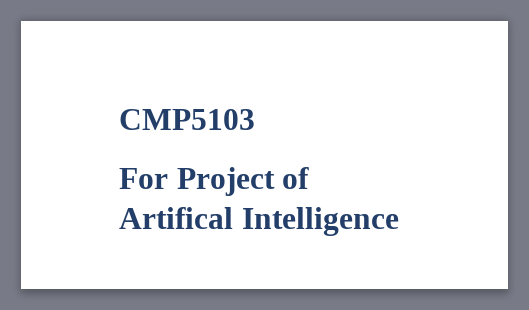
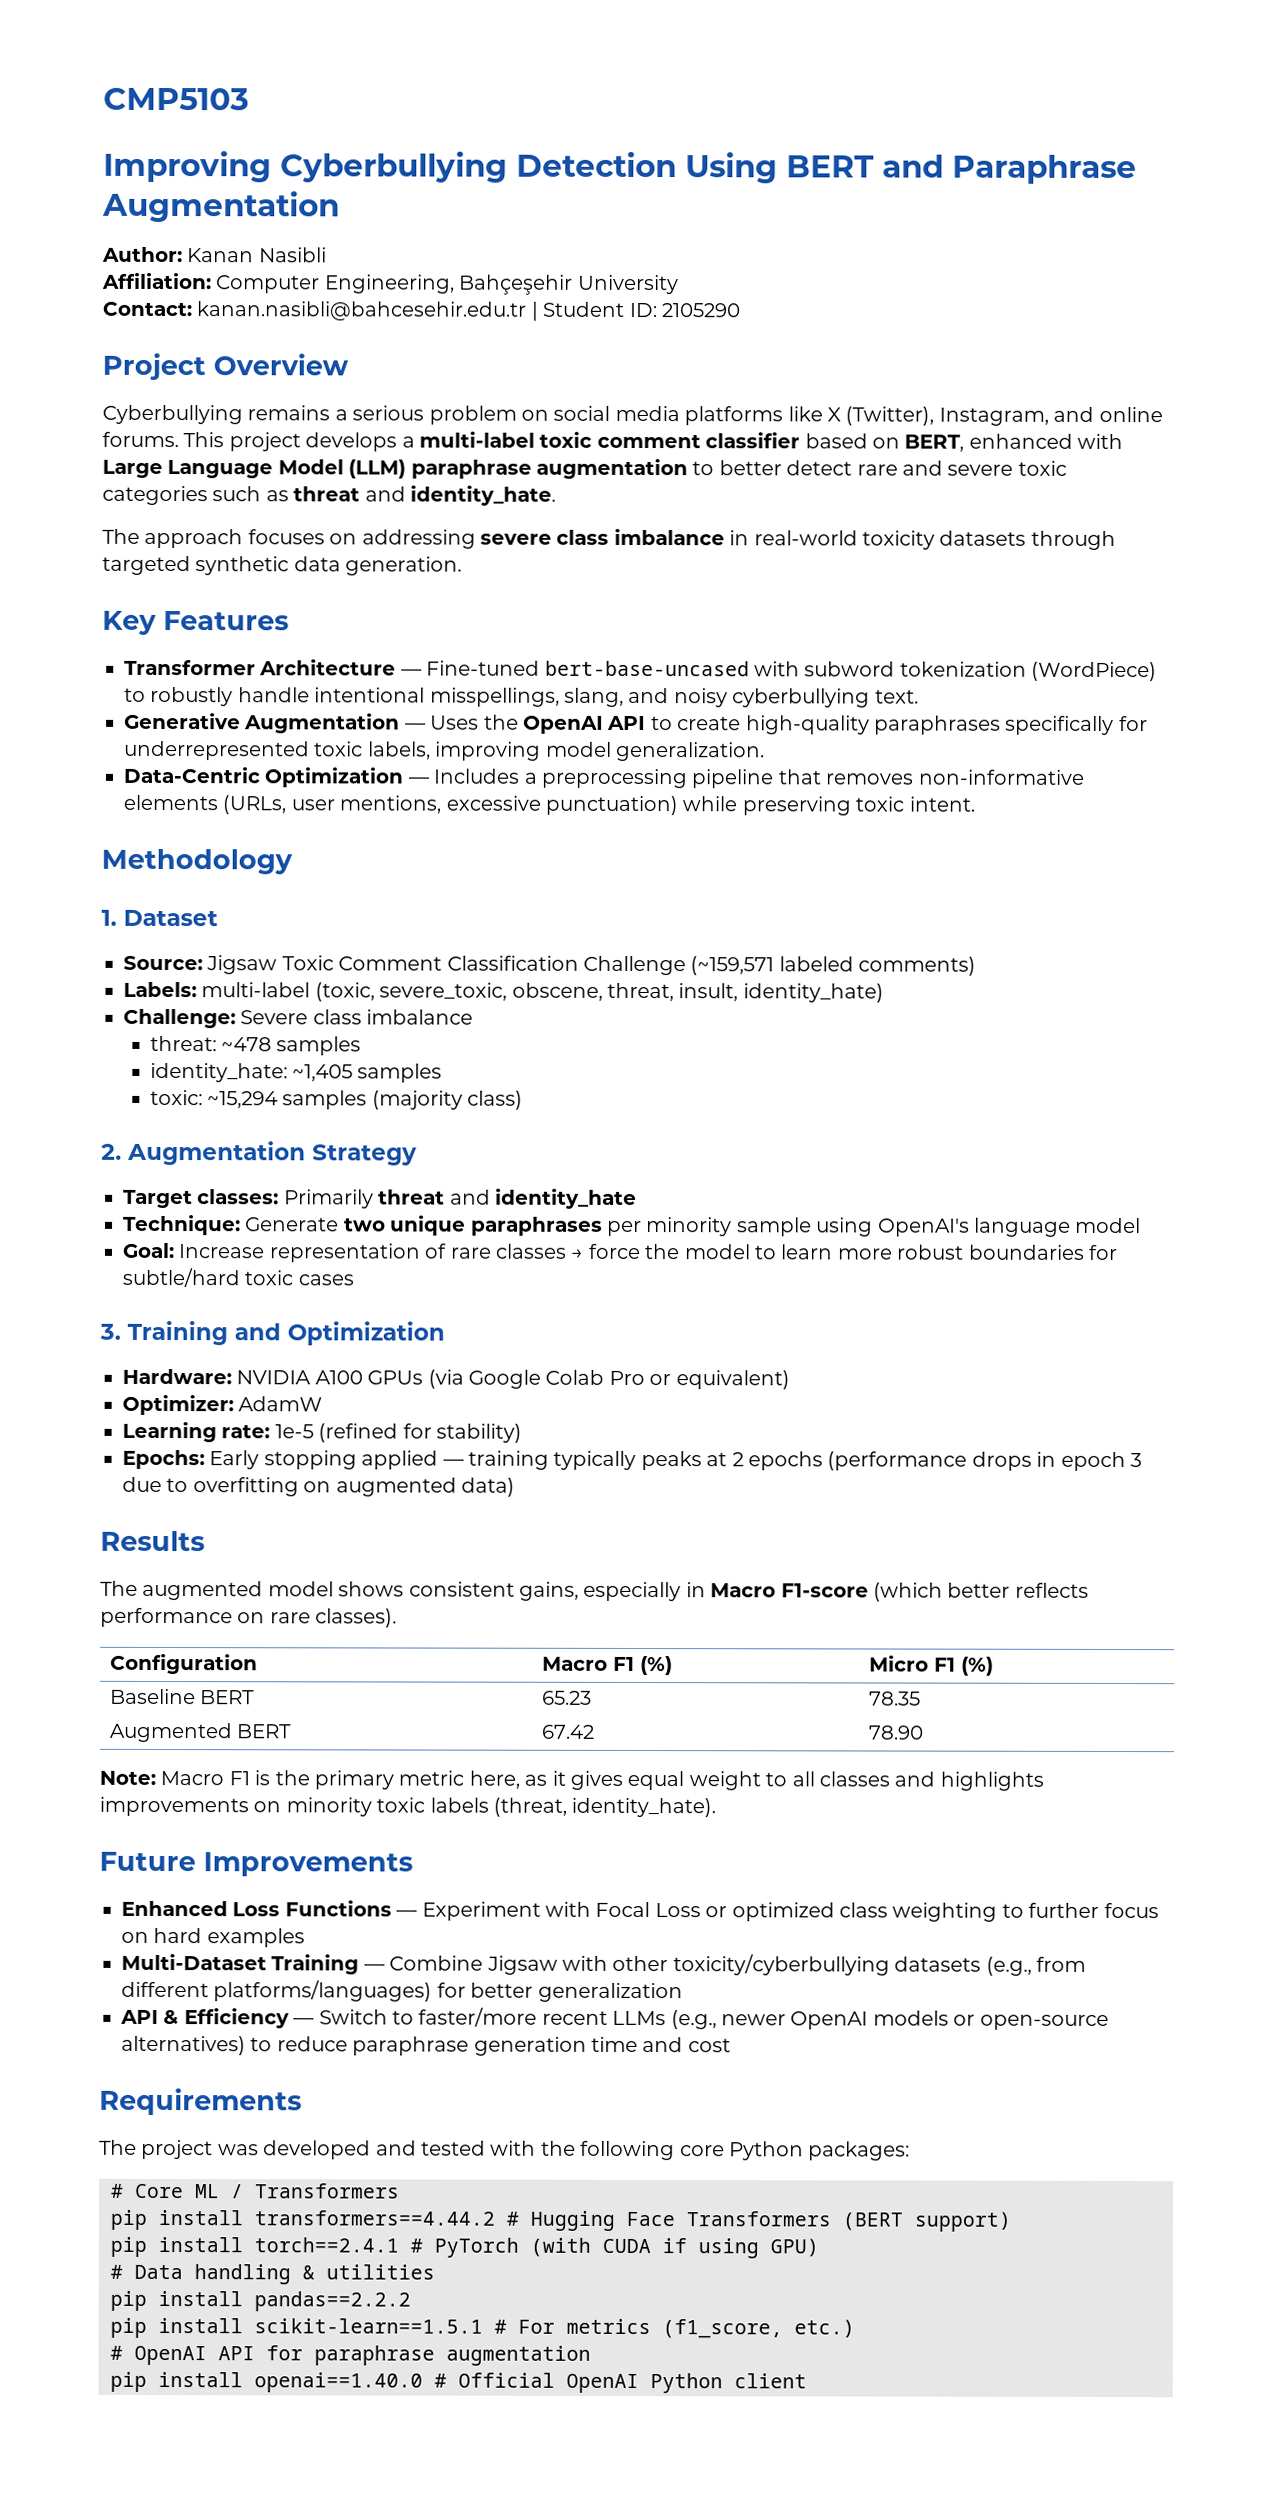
- For Project of Artifical Intelligence
+ Improving Cyberbullying Detection Using BERT and Paraphrase Augmentation
+ Author: Kanan Nasibli
+ Affiliation: Computer Engineering, Bahçeşehir University
+ Contact: kanan.nasibli@bahcesehir.edu.tr | Student ID: 2105290
+ Project Overview
+ Cyberbullying remains a serious problem on social media platforms like X (Twitter), Instagram, and online forums. This project develops a multi-label toxic comment classifier based on BERT, enhanced with Large Language Model (LLM) paraphrase augmentation to better detect rare and severe toxic categories such as threat and identity_hate.
+ The approach focuses on addressing severe class imbalance in real-world toxicity datasets through targeted synthetic data generation.
+ Key Features
+ Transformer Architecture — Fine-tuned bert-base-uncased with subword tokenization (WordPiece) to robustly handle intentional misspellings, slang, and noisy cyberbullying text.
+ Generative Augmentation — Uses the OpenAI API to create high-quality paraphrases specifically for underrepresented toxic labels, improving model generalization.
+ Data-Centric Optimization — Includes a preprocessing pipeline that removes non-informative elements (URLs, user mentions, excessive punctuation) while preserving toxic intent.
+ Methodology
+ 1. Dataset
+ Source: Jigsaw Toxic Comment Classification Challenge (~159,571 labeled comments)
+ Labels: multi-label (toxic, severe_toxic, obscene, threat, insult, identity_hate)
+ Challenge: Severe class imbalance
+ threat: ~478 samples
+ identity_hate: ~1,405 samples
+ toxic: ~15,294 samples (majority class)
+ 2. Augmentation Strategy
+ Target classes: Primarily threat and identity_hate
+ Technique: Generate two unique paraphrases per minority sample using OpenAI's language model
+ Goal: Increase representation of rare classes → force the model to learn more robust boundaries for subtle/hard toxic cases
+ 3. Training and Optimization
+ Hardware: NVIDIA A100 GPUs (via Google Colab Pro or equivalent)
+ Optimizer: AdamW
+ Learning rate: 1e-5 (refined for stability)
+ Epochs: Early stopping applied — training typically peaks at 2 epochs (performance drops in epoch 3 due to overfitting on augmented data)
+ Results
+ The augmented model shows consistent gains, especially in Macro F1-score (which better reflects performance on rare classes).
+ Configuration | Macro F1 (%) | Micro F1 (%)
+ Baseline BERT | 65.23 | 78.35
+ Augmented BERT | 67.42 | 78.90
+ Note: Macro F1 is the primary metric here, as it gives equal weight to all classes and highlights improvements on minority toxic labels (threat, identity_hate).
+ Future Improvements
+ Enhanced Loss Functions — Experiment with Focal Loss or optimized class weighting to further focus on hard examples
+ Multi-Dataset Training — Combine Jigsaw with other toxicity/cyberbullying datasets (e.g., from different platforms/languages) for better generalization
+ API & Efficiency — Switch to faster/more recent LLMs (e.g., newer OpenAI models or open-source alternatives) to reduce paraphrase generation time and cost
+ Requirements
+ The project was developed and tested with the following core Python packages:
+ # Core ML / Transformers
+ pip install transformers==4.44.2 # Hugging Face Transformers (BERT support)
+ pip install torch==2.4.1 # PyTorch (with CUDA if using GPU)
+ # Data handling & utilities
+ pip install pandas==2.2.2
+ pip install scikit-learn==1.5.1 # For metrics (f1_score, etc.)
+ # OpenAI API for paraphrase augmentation
+ pip install openai==1.40.0 # Official OpenAI Python client

